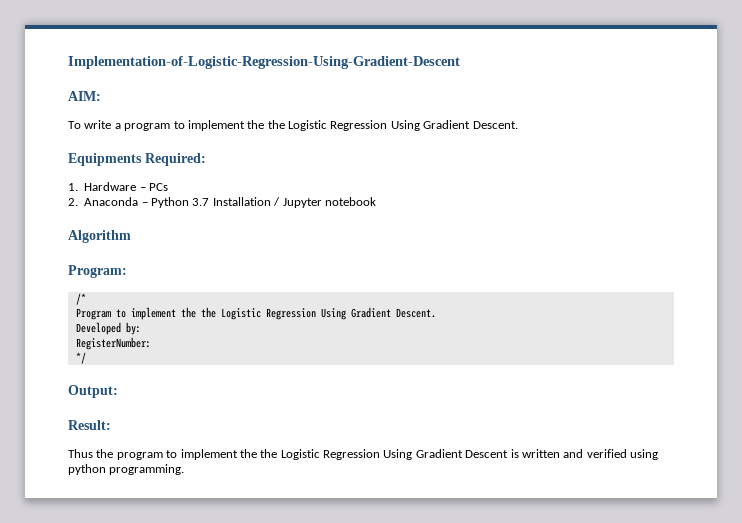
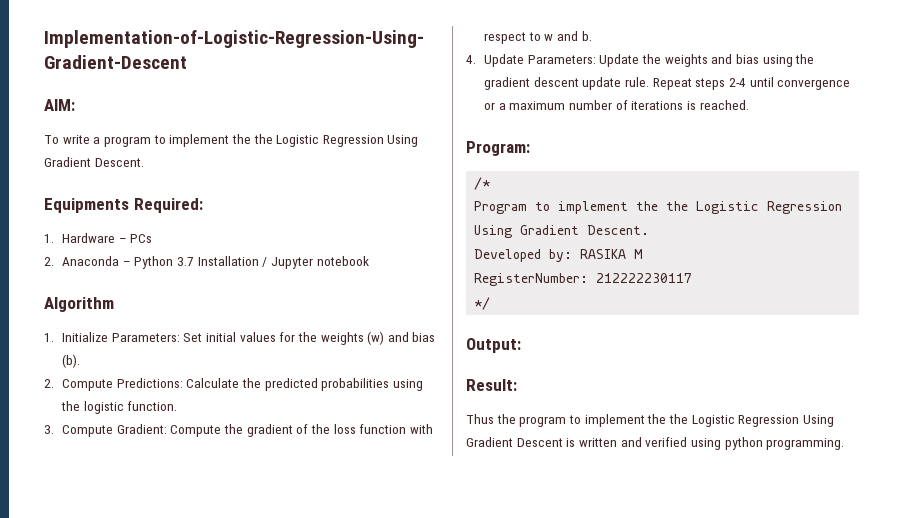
+ 1. Initialize Parameters: Set initial values for the weights (w) and bias (b).
+ 2. Compute Predictions: Calculate the predicted probabilities using the logistic function.
+ 3. Compute Gradient: Compute the gradient of the loss function with respect to w and b.
+ 4. Update Parameters: Update the weights and bias using the gradient descent update rule. Repeat steps 2-4 until convergence or a maximum number of iterations is reached.
- Developed by:
+ Developed by: RASIKA M
- RegisterNumber:
+ RegisterNumber: 212222230117

